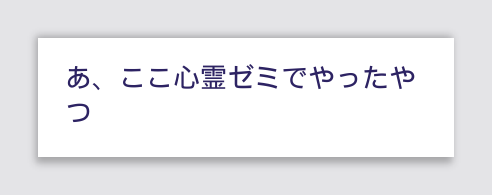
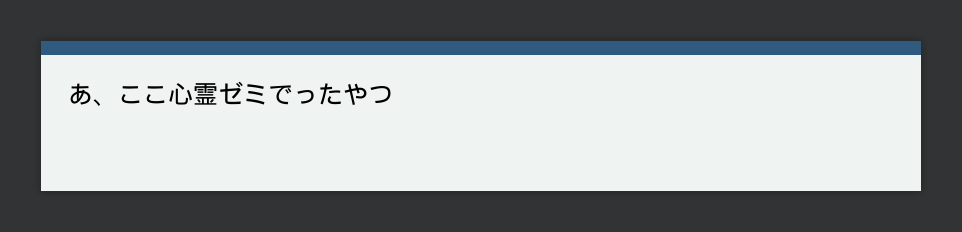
- あ、ここ心霊ゼミでやったやつ
+ あ、ここ心霊ゼミでったやつ

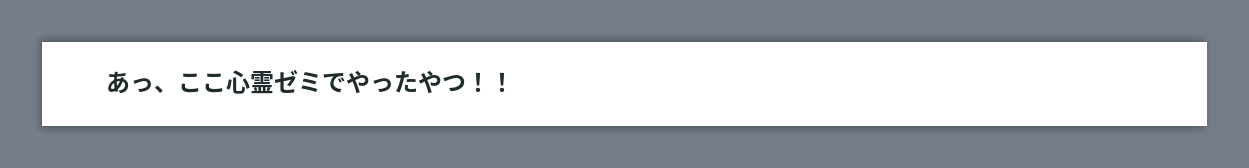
- あ、ここ心霊ゼミでったやつ
+ あっ、ここ心霊ゼミでやったやつ！！

